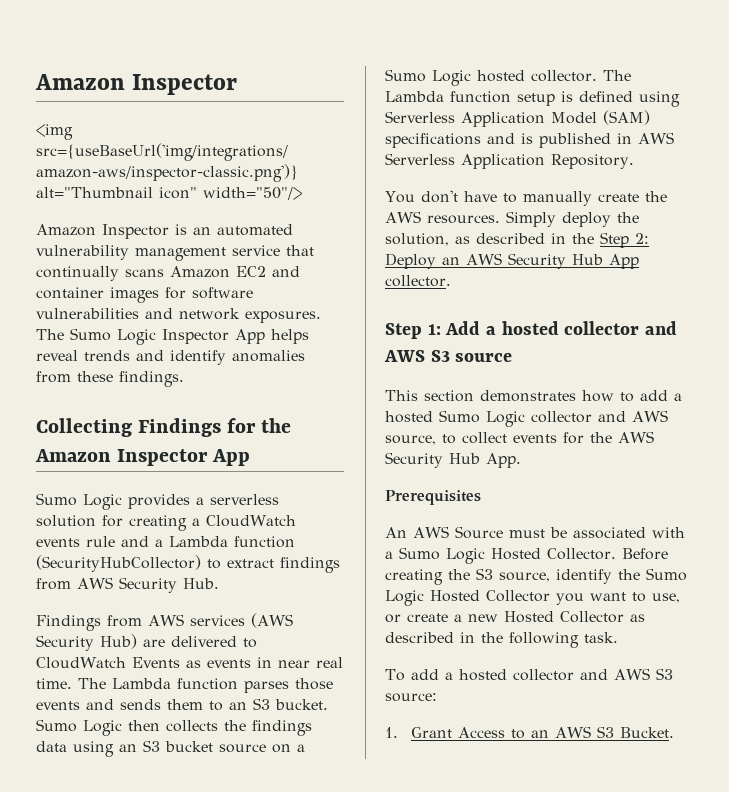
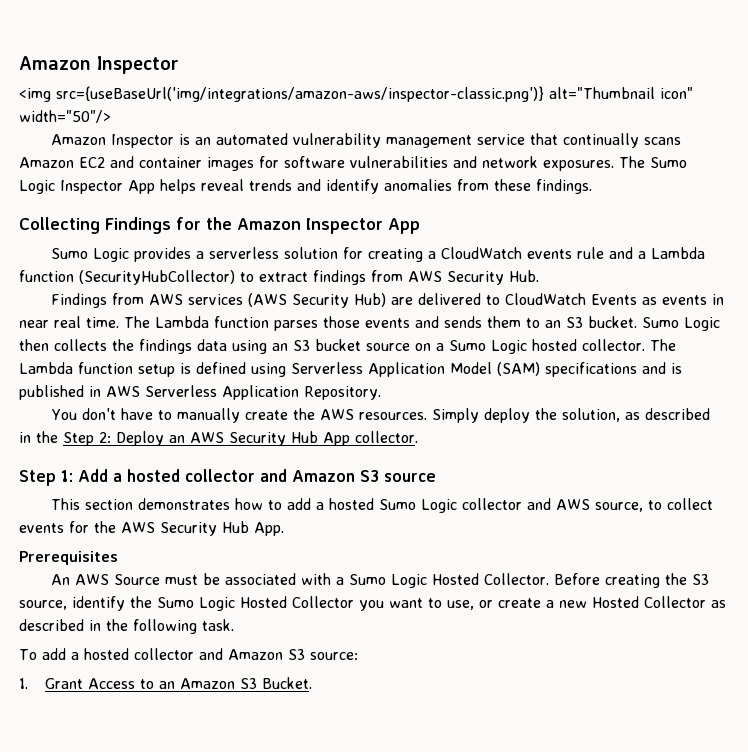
- Step 1: Add a hosted collector and AWS S3 source
+ Step 1: Add a hosted collector and Amazon S3 source
- To add a hosted collector and AWS S3 source:
+ To add a hosted collector and Amazon S3 source:
- 1. Grant Access to an AWS S3 Bucket.
+ 1. Grant Access to an Amazon S3 Bucket.

